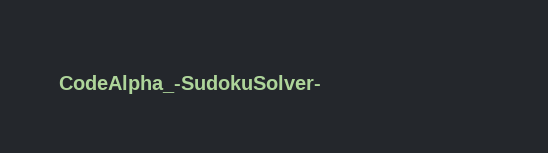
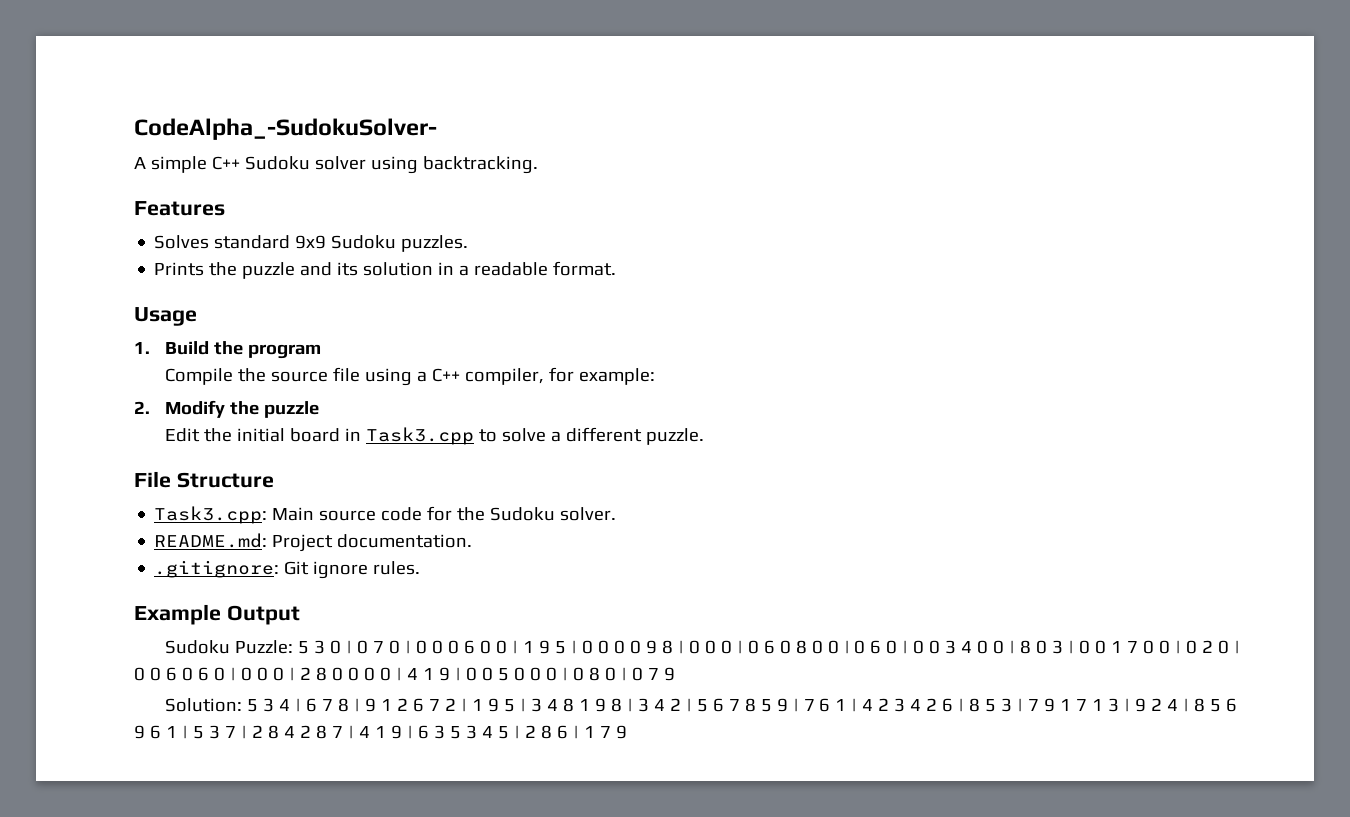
+ A simple C++ Sudoku solver using backtracking.
+ Features
+ Solves standard 9x9 Sudoku puzzles.
+ Prints the puzzle and its solution in a readable format.
+ Usage
+ 1. Build the program
+ Compile the source file using a C++ compiler, for example:
+ 2. Modify the puzzle
+ Edit the initial board in Task3.cpp to solve a different puzzle.
+ File Structure
+ Task3.cpp: Main source code for the Sudoku solver.
+ README.md: Project documentation.
+ .gitignore: Git ignore rules.
+ Example Output
+ Sudoku Puzzle: 5 3 0 | 0 7 0 | 0 0 0 6 0 0 | 1 9 5 | 0 0 0 0 9 8 | 0 0 0 | 0 6 0 8 0 0 | 0 6 0 | 0 0 3 4 0 0 | 8 0 3 | 0 0 1 7 0 0 | 0 2 0 | 0 0 6 0 6 0 | 0 0 0 | 2 8 0 0 0 0 | 4 1 9 | 0 0 5 0 0 0 | 0 8 0 | 0 7 9
+ Solution: 5 3 4 | 6 7 8 | 9 1 2 6 7 2 | 1 9 5 | 3 4 8 1 9 8 | 3 4 2 | 5 6 7 8 5 9 | 7 6 1 | 4 2 3 4 2 6 | 8 5 3 | 7 9 1 7 1 3 | 9 2 4 | 8 5 6 9 6 1 | 5 3 7 | 2 8 4 2 8 7 | 4 1 9 | 6 3 5 3 4 5 | 2 8 6 | 1 7 9

